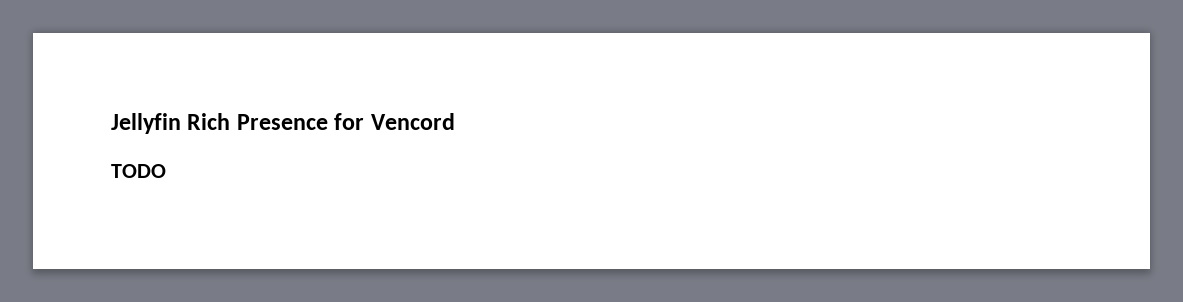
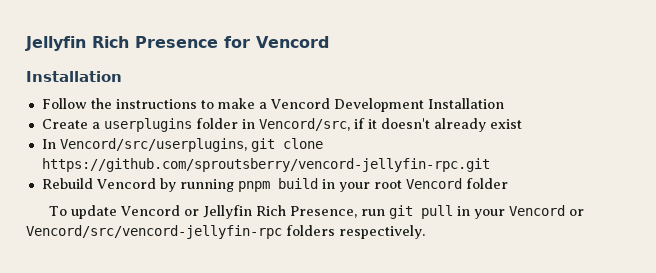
  Jellyfin Rich Presence for Vencord
- TODO
+ Installation
+ Follow the instructions to make a Vencord Development Installation
+ Create a userplugins folder in Vencord/src, if it doesn't already exist
+ In Vencord/src/userplugins, git clone https://github.com/sproutsberry/vencord-jellyfin-rpc.git
+ Rebuild Vencord by running pnpm build in your root Vencord folder
+ To update Vencord or Jellyfin Rich Presence, run git pull in your Vencord or Vencord/src/vencord-jellyfin-rpc folders respectively.

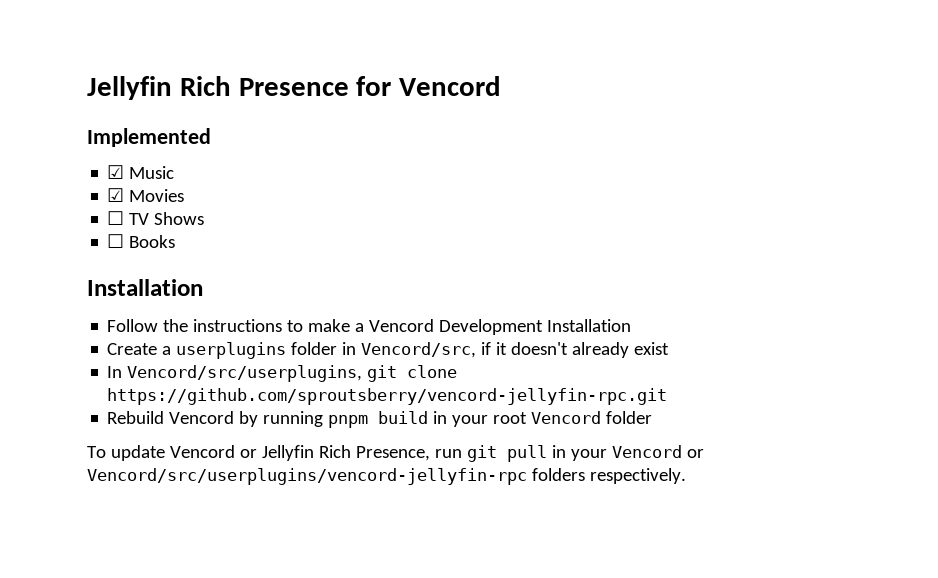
+ Implemented
+ ☑ Music
+ ☑ Movies
+ ☐ TV Shows
+ ☐ Books
- To update Vencord or Jellyfin Rich Presence, run git pull in your Vencord or Vencord/src/vencord-jellyfin-rpc folders respectively.
+ To update Vencord or Jellyfin Rich Presence, run git pull in your Vencord or Vencord/src/userplugins/vencord-jellyfin-rpc folders respectively.

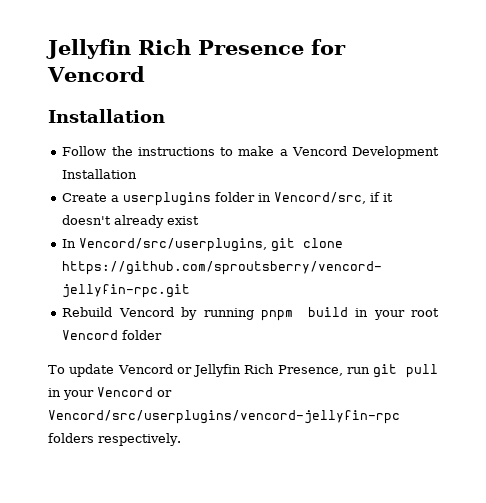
- Implemented
- ☑ Music
- ☑ Movies
- ☐ TV Shows
- ☐ Books

